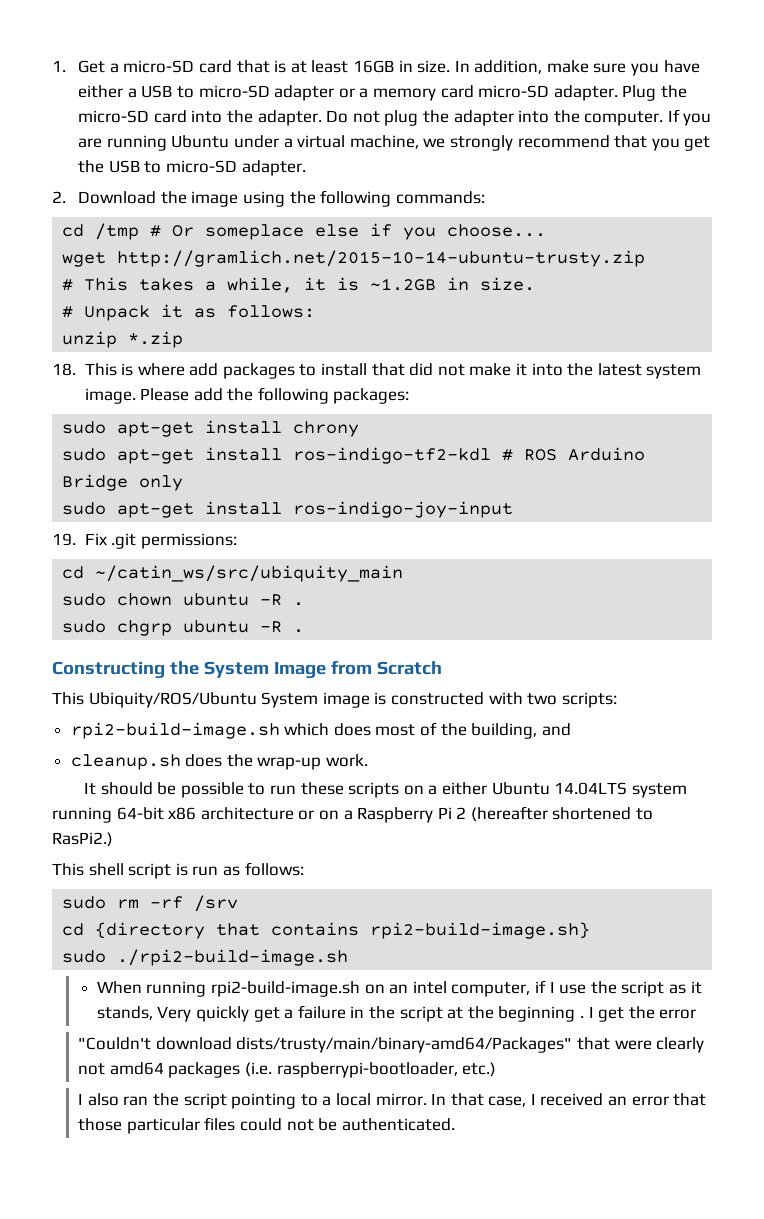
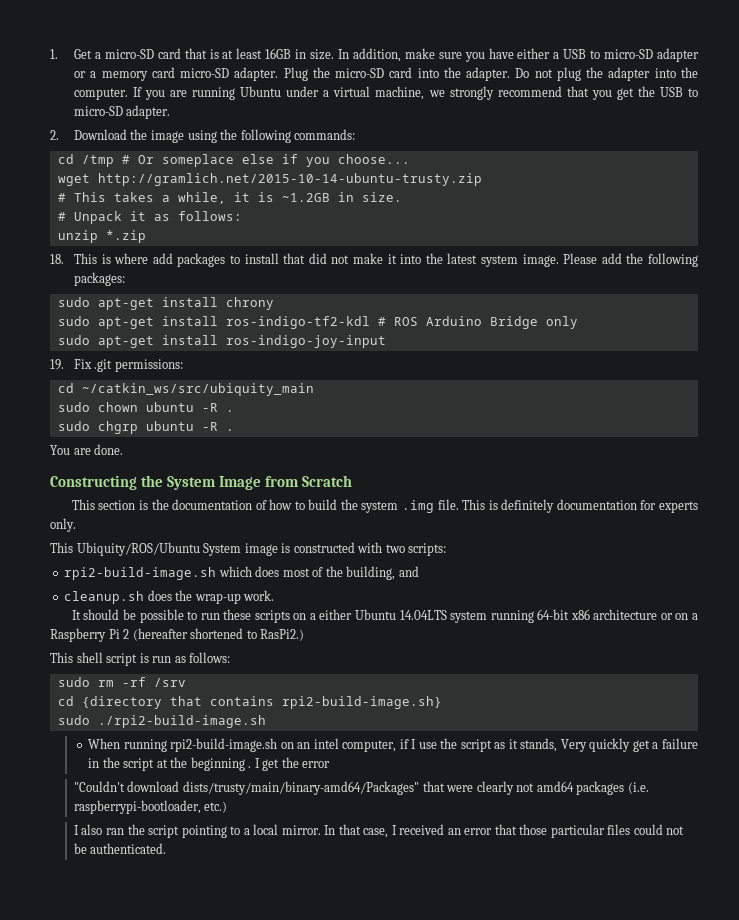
- cd ~/catin_ws/src/ubiquity_main
+ cd ~/catkin_ws/src/ubiquity_main
+ You are done.
+ This section is the documentation of how to build the system .img file. This is definitely documentation for experts only.

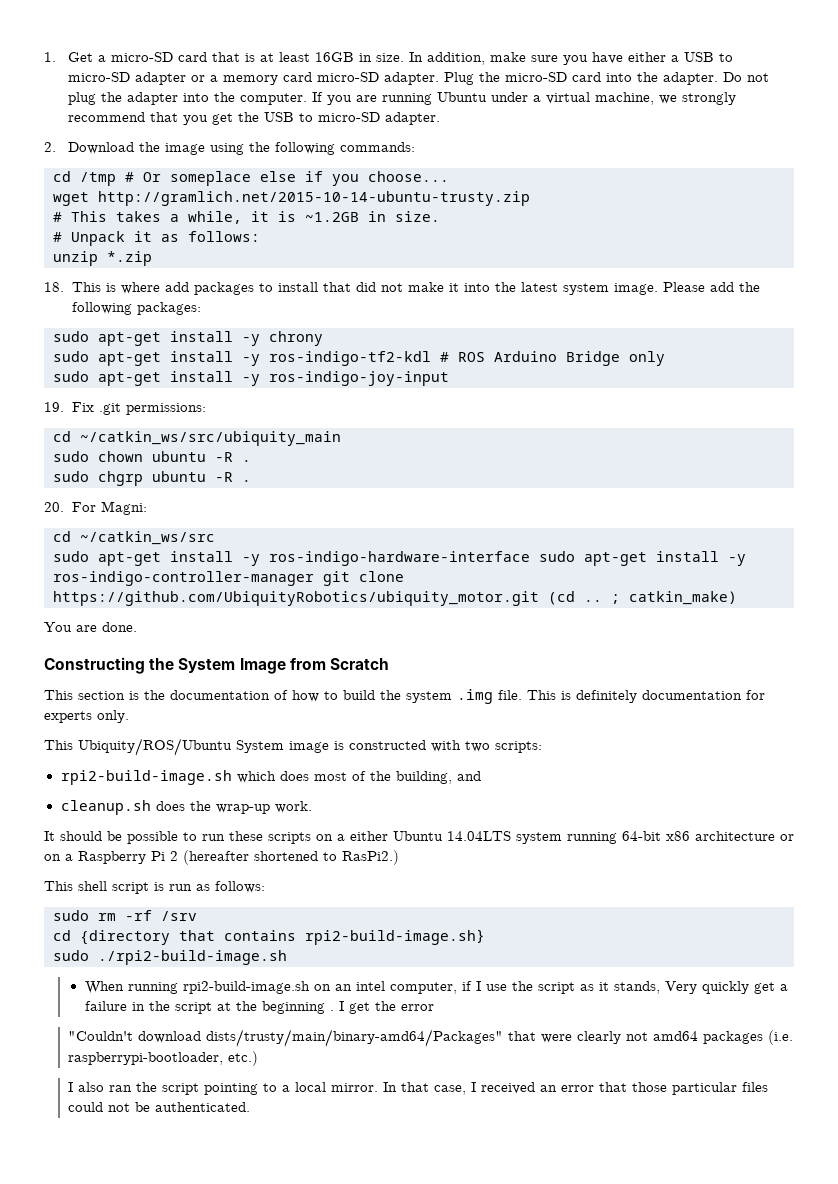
- sudo apt-get install chrony
+ sudo apt-get install -y chrony
- sudo apt-get install ros-indigo-tf2-kdl # ROS Arduino Bridge only
+ sudo apt-get install -y ros-indigo-tf2-kdl # ROS Arduino Bridge only
- sudo apt-get install ros-indigo-joy-input
+ sudo apt-get install -y ros-indigo-joy-input
+ 20. For Magni:
+ cd ~/catkin_ws/src
+ sudo apt-get install -y ros-indigo-hardware-interface sudo apt-get install -y ros-indigo-controller-manager git clone https://github.com/UbiquityRobotics/ubiquity_motor.git (cd .. ; catkin_make)

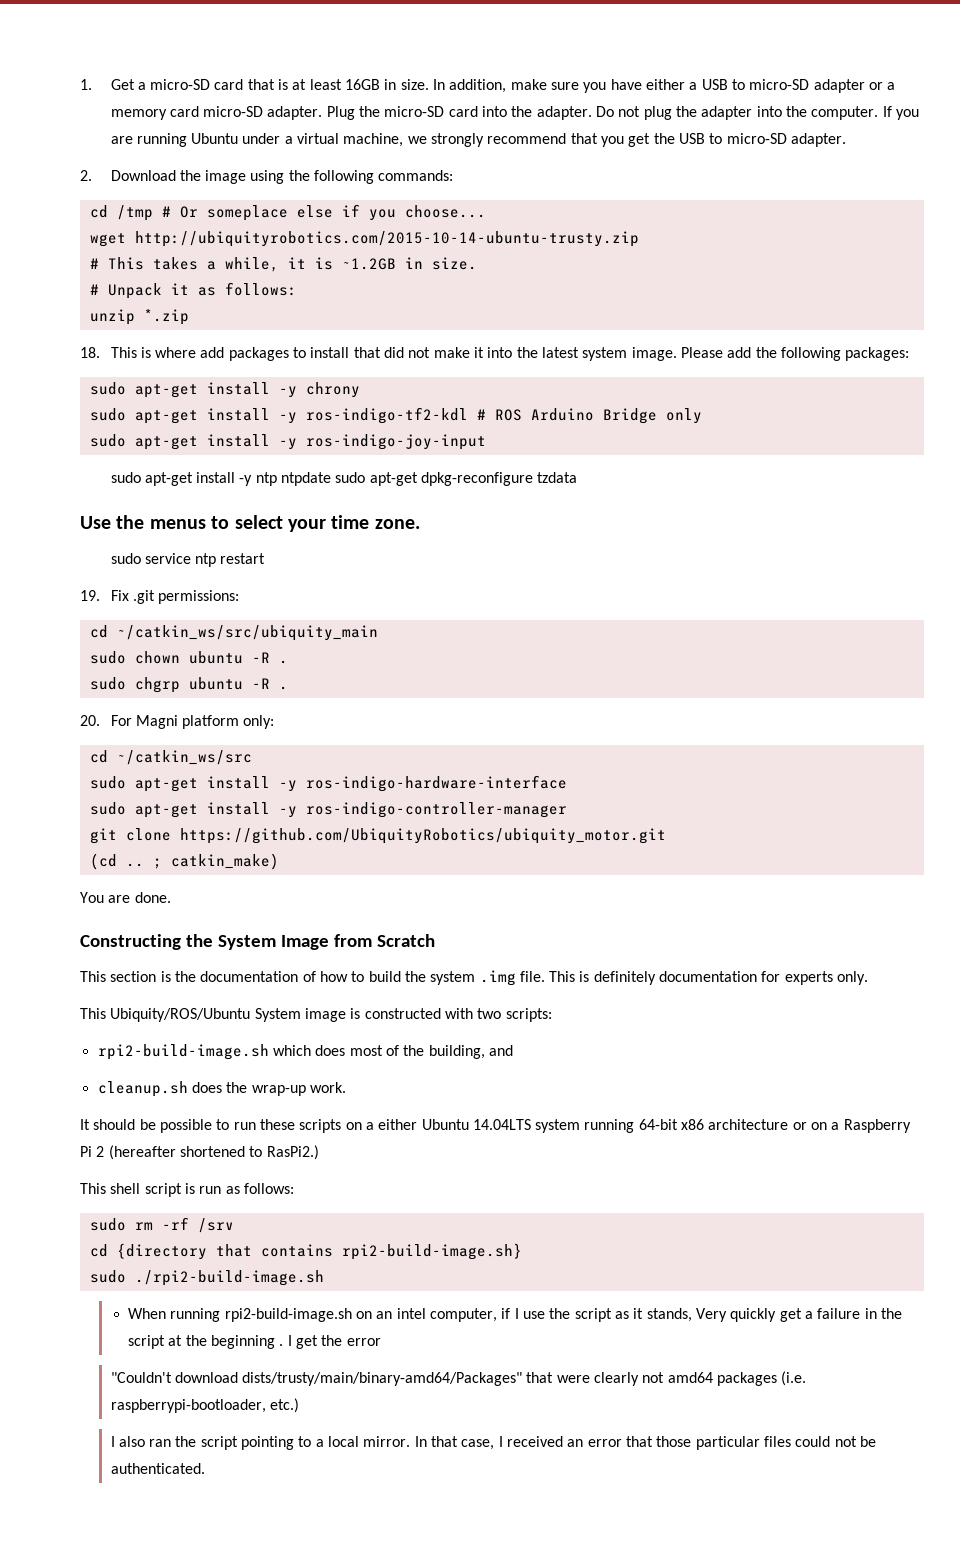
- wget http://gramlich.net/2015-10-14-ubuntu-trusty.zip
+ wget http://ubiquityrobotics.com/2015-10-14-ubuntu-trusty.zip
+ sudo apt-get install -y ntp ntpdate sudo apt-get dpkg-reconfigure tzdata
+ Use the menus to select your time zone.
+ sudo service ntp restart
- 20. For Magni:
+ 20. For Magni platform only:
- sudo apt-get install -y ros-indigo-hardware-interface sudo apt-get install -y ros-indigo-controller-manager git clone https://github.com/UbiquityRobotics/ubiquity_motor.git (cd .. ; catkin_make)
+ sudo apt-get install -y ros-indigo-hardware-interface
+ sudo apt-get install -y ros-indigo-controller-manager
+ git clone https://github.com/UbiquityRobotics/ubiquity_motor.git
+ (cd .. ; catkin_make)

